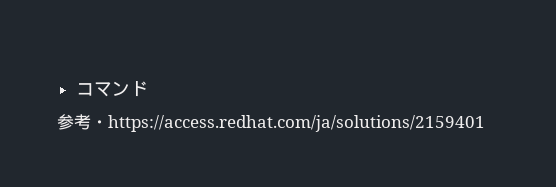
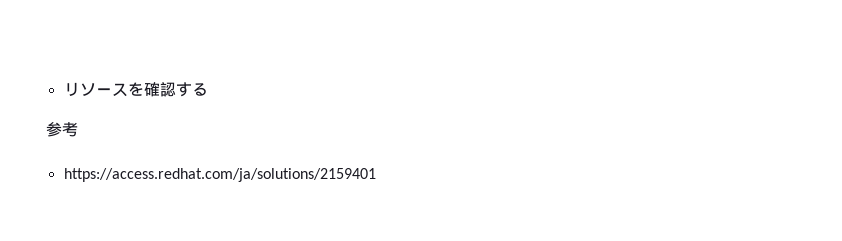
- コマンド
+ リソースを確認する
- 参考・https://access.redhat.com/ja/solutions/2159401
+ 参考
+ https://access.redhat.com/ja/solutions/2159401

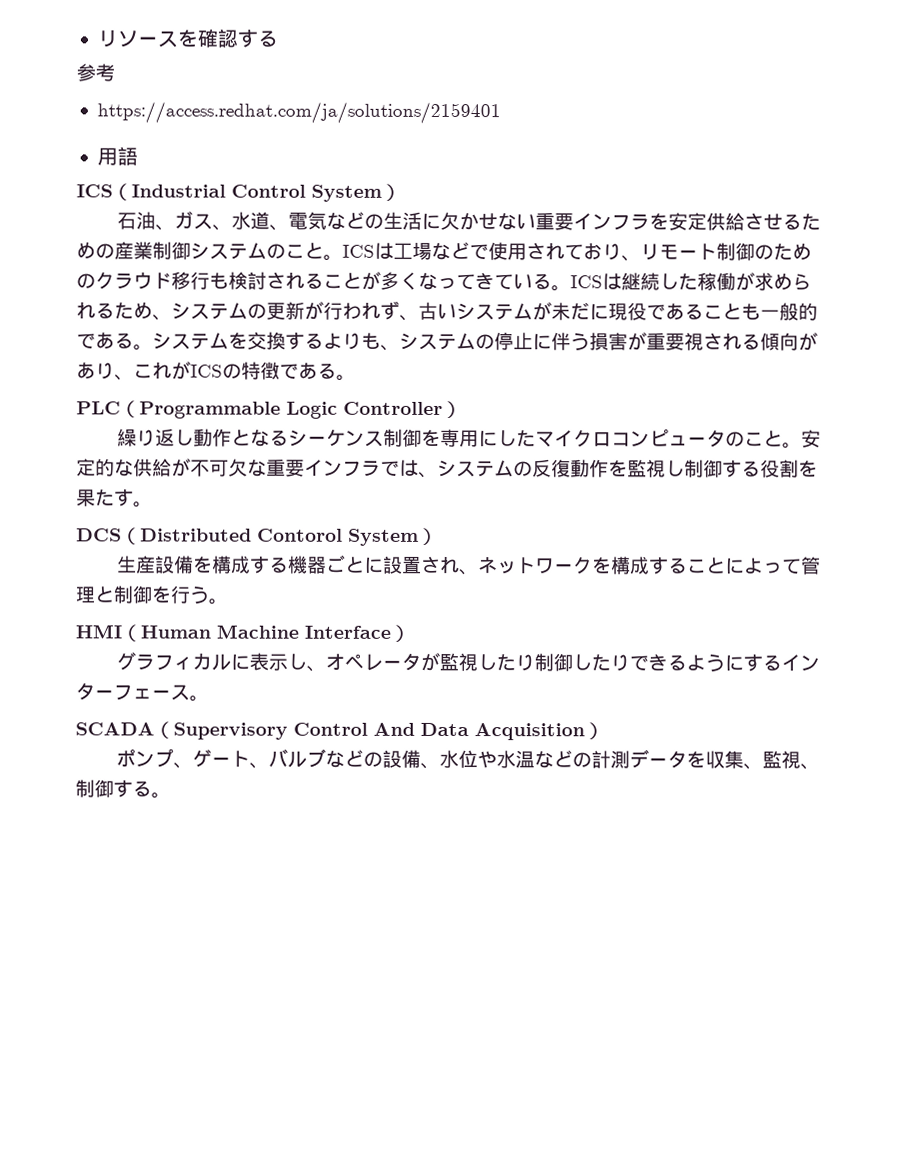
+ 用語
+ ICS（Industrial Control System）
+ 石油、ガス、水道、電気などの生活に欠かせない重要インフラを安定供給させるための産業制御システムのこと。ICSは工場などで使用されており、リモート制御のためのクラウド移行も検討されることが多くなってきている。ICSは継続した稼働が求められるため、システムの更新が行われず、古いシステムが未だに現役であることも一般的である。システムを交換するよりも、システムの停止に伴う損害が重要視される傾向があり、これがICSの特徴である。
+ PLC（Programmable Logic Controller）
+ 繰り返し動作となるシーケンス制御を専用にしたマイクロコンピュータのこと。安定的な供給が不可欠な重要インフラでは、システムの反復動作を監視し制御する役割を果たす。
+ DCS（Distributed Contorol System）
+ 生産設備を構成する機器ごとに設置され、ネットワークを構成することによって管理と制御を行う。
+ HMI（Human Machine Interface）
+ グラフィカルに表示し、オペレータが監視したり制御したりできるようにするインターフェース。
+ SCADA（Supervisory Control And Data Acquisition）
+ ポンプ、ゲート、バルブなどの設備、水位や水温などの計測データを収集、監視、制御する。

